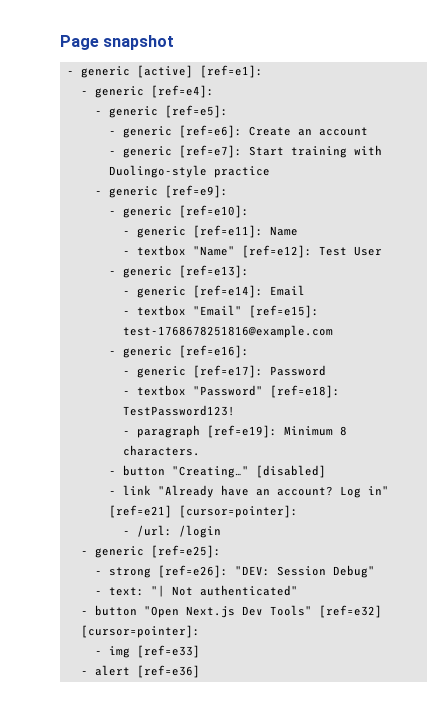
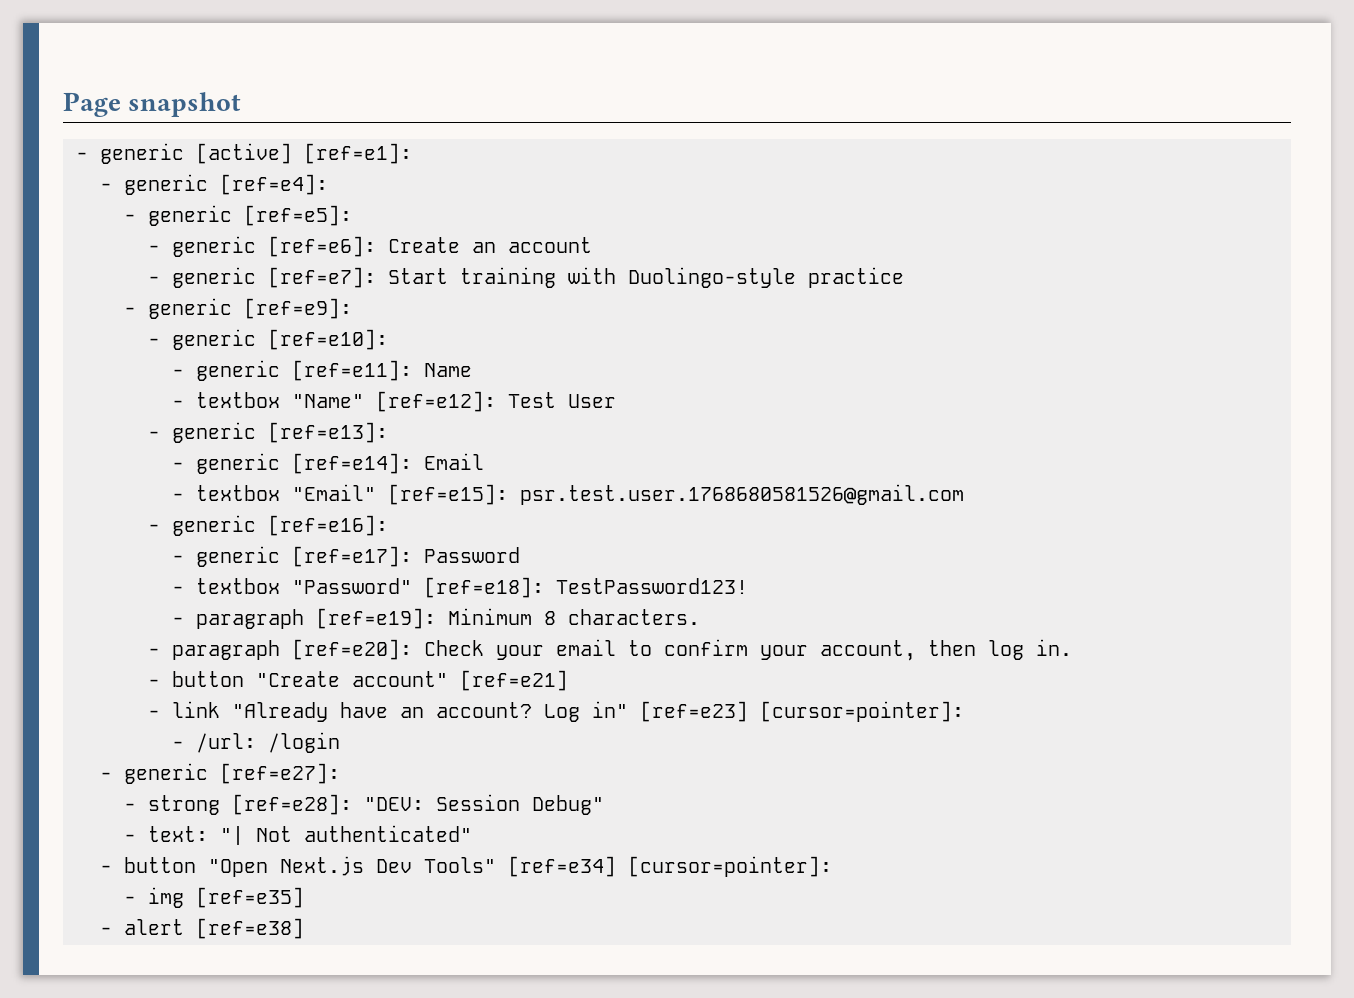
- - textbox "Email" [ref=e15]: test-1768678251816@example.com
+ - textbox "Email" [ref=e15]: psr.test.user.1768680581526@gmail.com
- - button "Creating…" [disabled]
+ - paragraph [ref=e20]: Check your email to confirm your account, then log in.
+ - button "Create account" [ref=e21]
- Log in" [ref=e21] [cursor=pointer]:
+ Log in" [ref=e23] [cursor=pointer]:
- - generic [ref=e25]:
+ - generic [ref=e27]:
- - strong [ref=e26]: "DEV: Session Debug"
+ - strong [ref=e28]: "DEV: Session Debug"
- - button "Open Next.js Dev Tools" [ref=e32] [cursor=pointer]:
+ - button "Open Next.js Dev Tools" [ref=e34] [cursor=pointer]:
- - img [ref=e33]
+ - img [ref=e35]
- - alert [ref=e36]
+ - alert [ref=e38]

